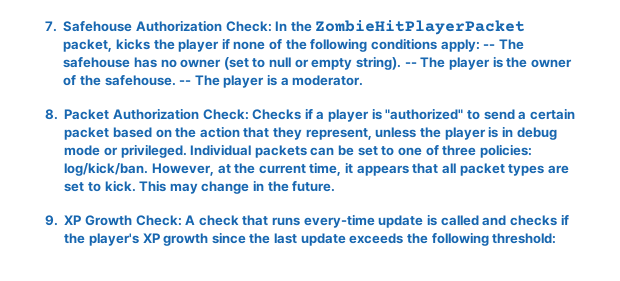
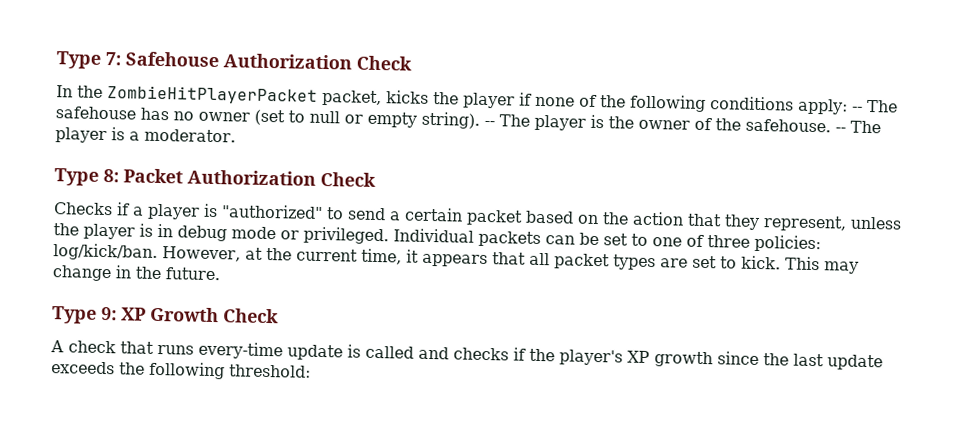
- 7. Safehouse Authorization Check: In the ZombieHitPlayerPacket packet, kicks the player if none of the following conditions apply: -- The safehouse has no owner (set to null or empty string).
+ Type 7: Safehouse Authorization Check
+ In the ZombieHitPlayerPacket packet, kicks the player if none of the following conditions apply: -- The safehouse has no owner (set to null or empty string).
- 8. Packet Authorization Check: Checks if a player is "authorized" to send a certain packet based on the action that they represent, unless the player is in debug mode or privileged.
+ Type 8: Packet Authorization Check
+ Checks if a player is "authorized" to send a certain packet based on the action that they represent, unless the player is in debug mode or privileged.
- 9. XP Growth Check: A check that runs every-time update is called and checks if the player's XP growth since the last update exceeds the following threshold:
+ Type 9: XP Growth Check
+ A check that runs every-time update is called and checks if the player's XP growth since the last update exceeds the following threshold:

